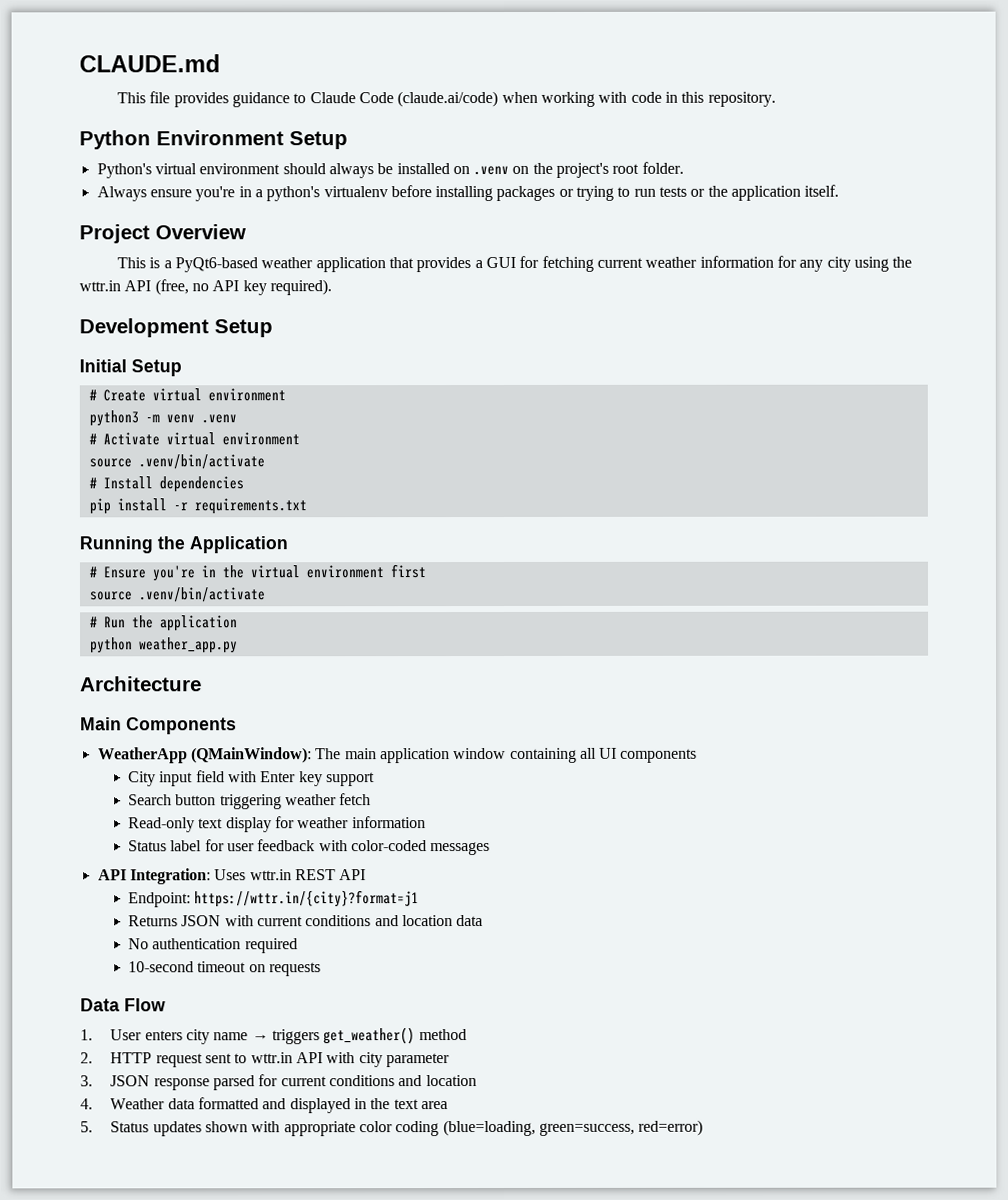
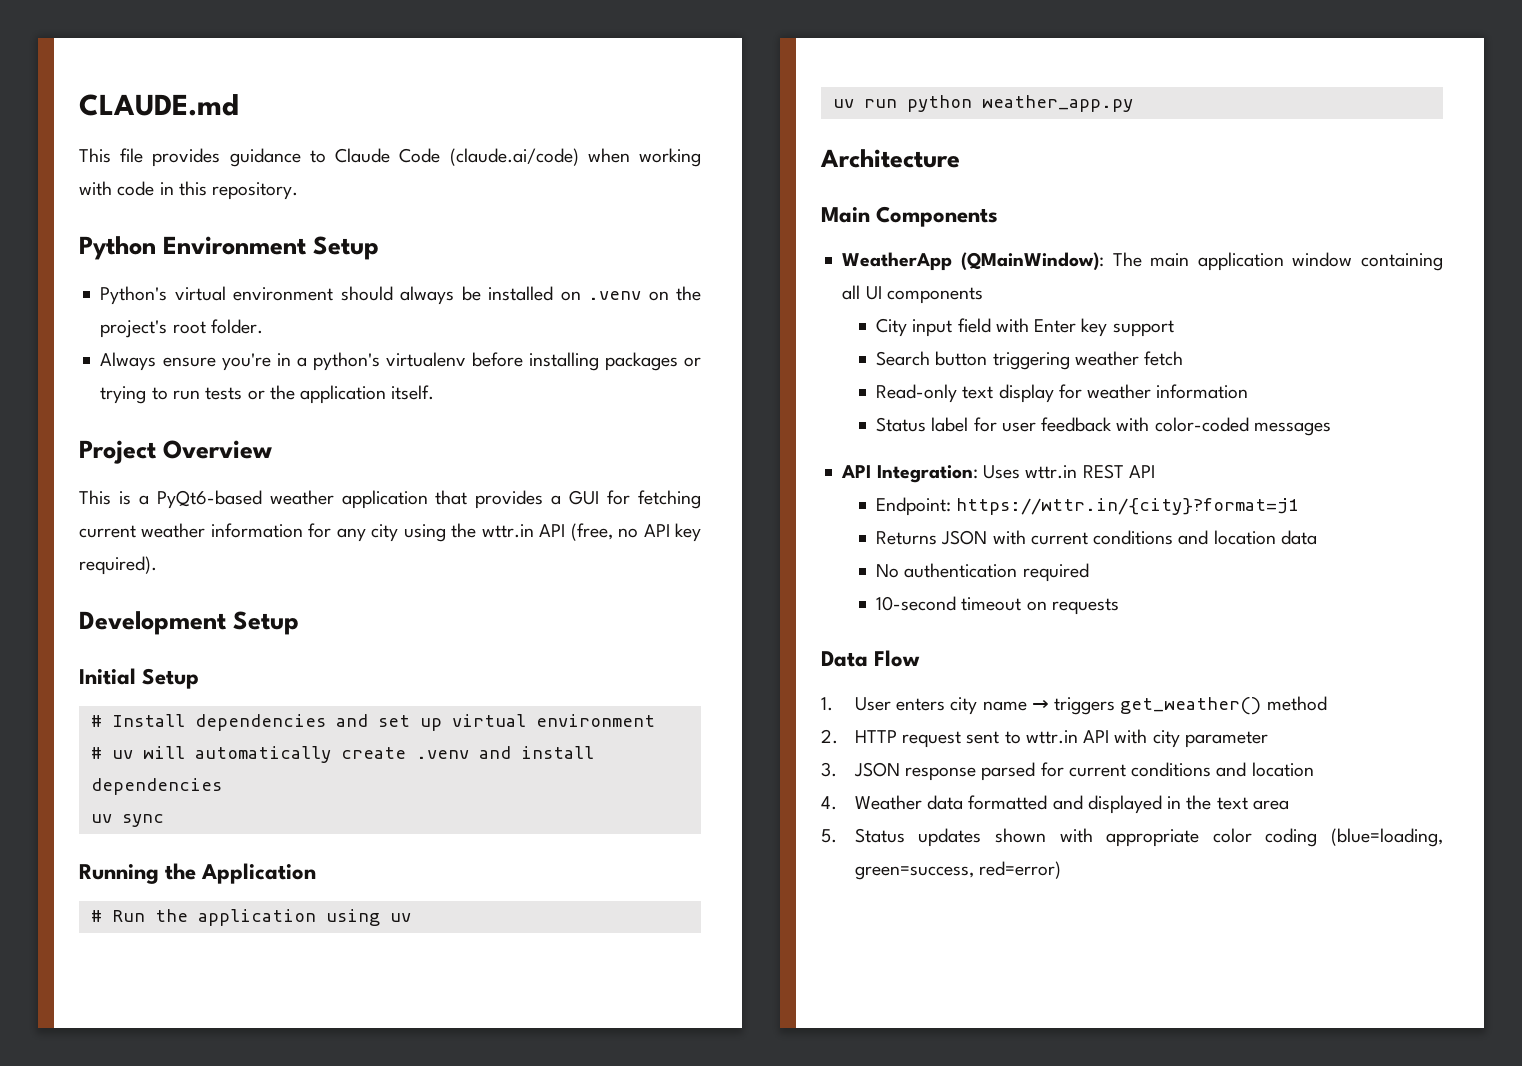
- # Create virtual environment
- python3 -m venv .venv
- # Activate virtual environment
- source .venv/bin/activate
- # Install dependencies
- pip install -r requirements.txt
+ # Install dependencies and set up virtual environment
+ # uv will automatically create .venv and install dependencies
+ uv sync
  Running the Application
- # Ensure you're in the virtual environment first
- source .venv/bin/activate
- # Run the application
- python weather_app.py
+ # Run the application using uv
+ uv run python weather_app.py

